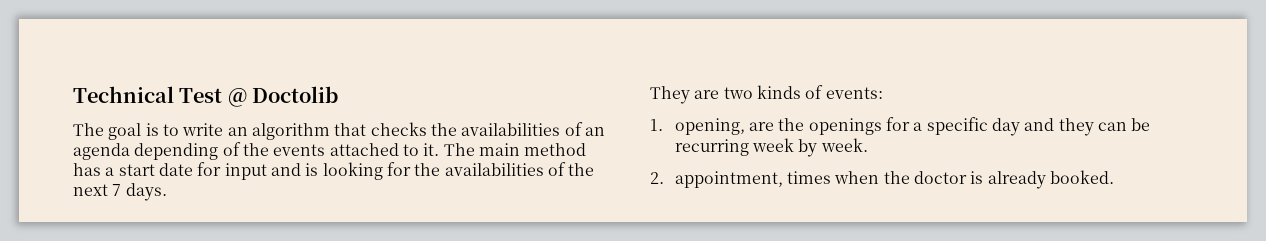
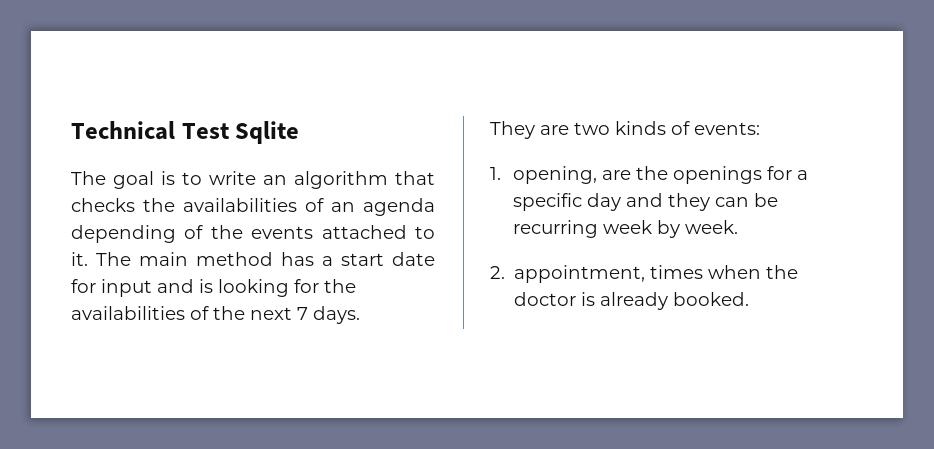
- Technical Test @ Doctolib
+ Technical Test Sqlite

